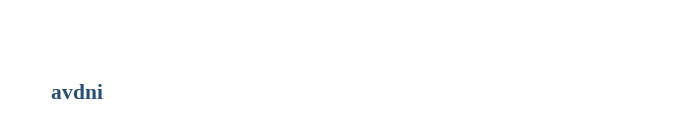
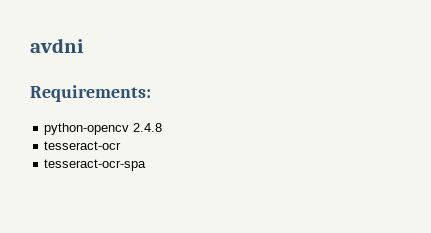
+ Requirements:
+ python-opencv 2.4.8
+ tesseract-ocr
+ tesseract-ocr-spa

